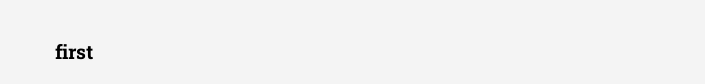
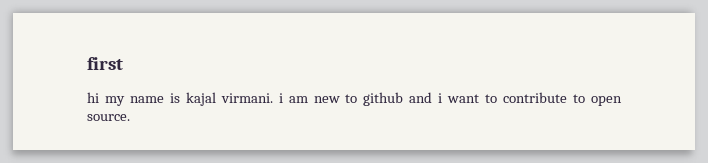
+ hi my name is kajal virmani. i am new to github and i want to contribute to open source.

